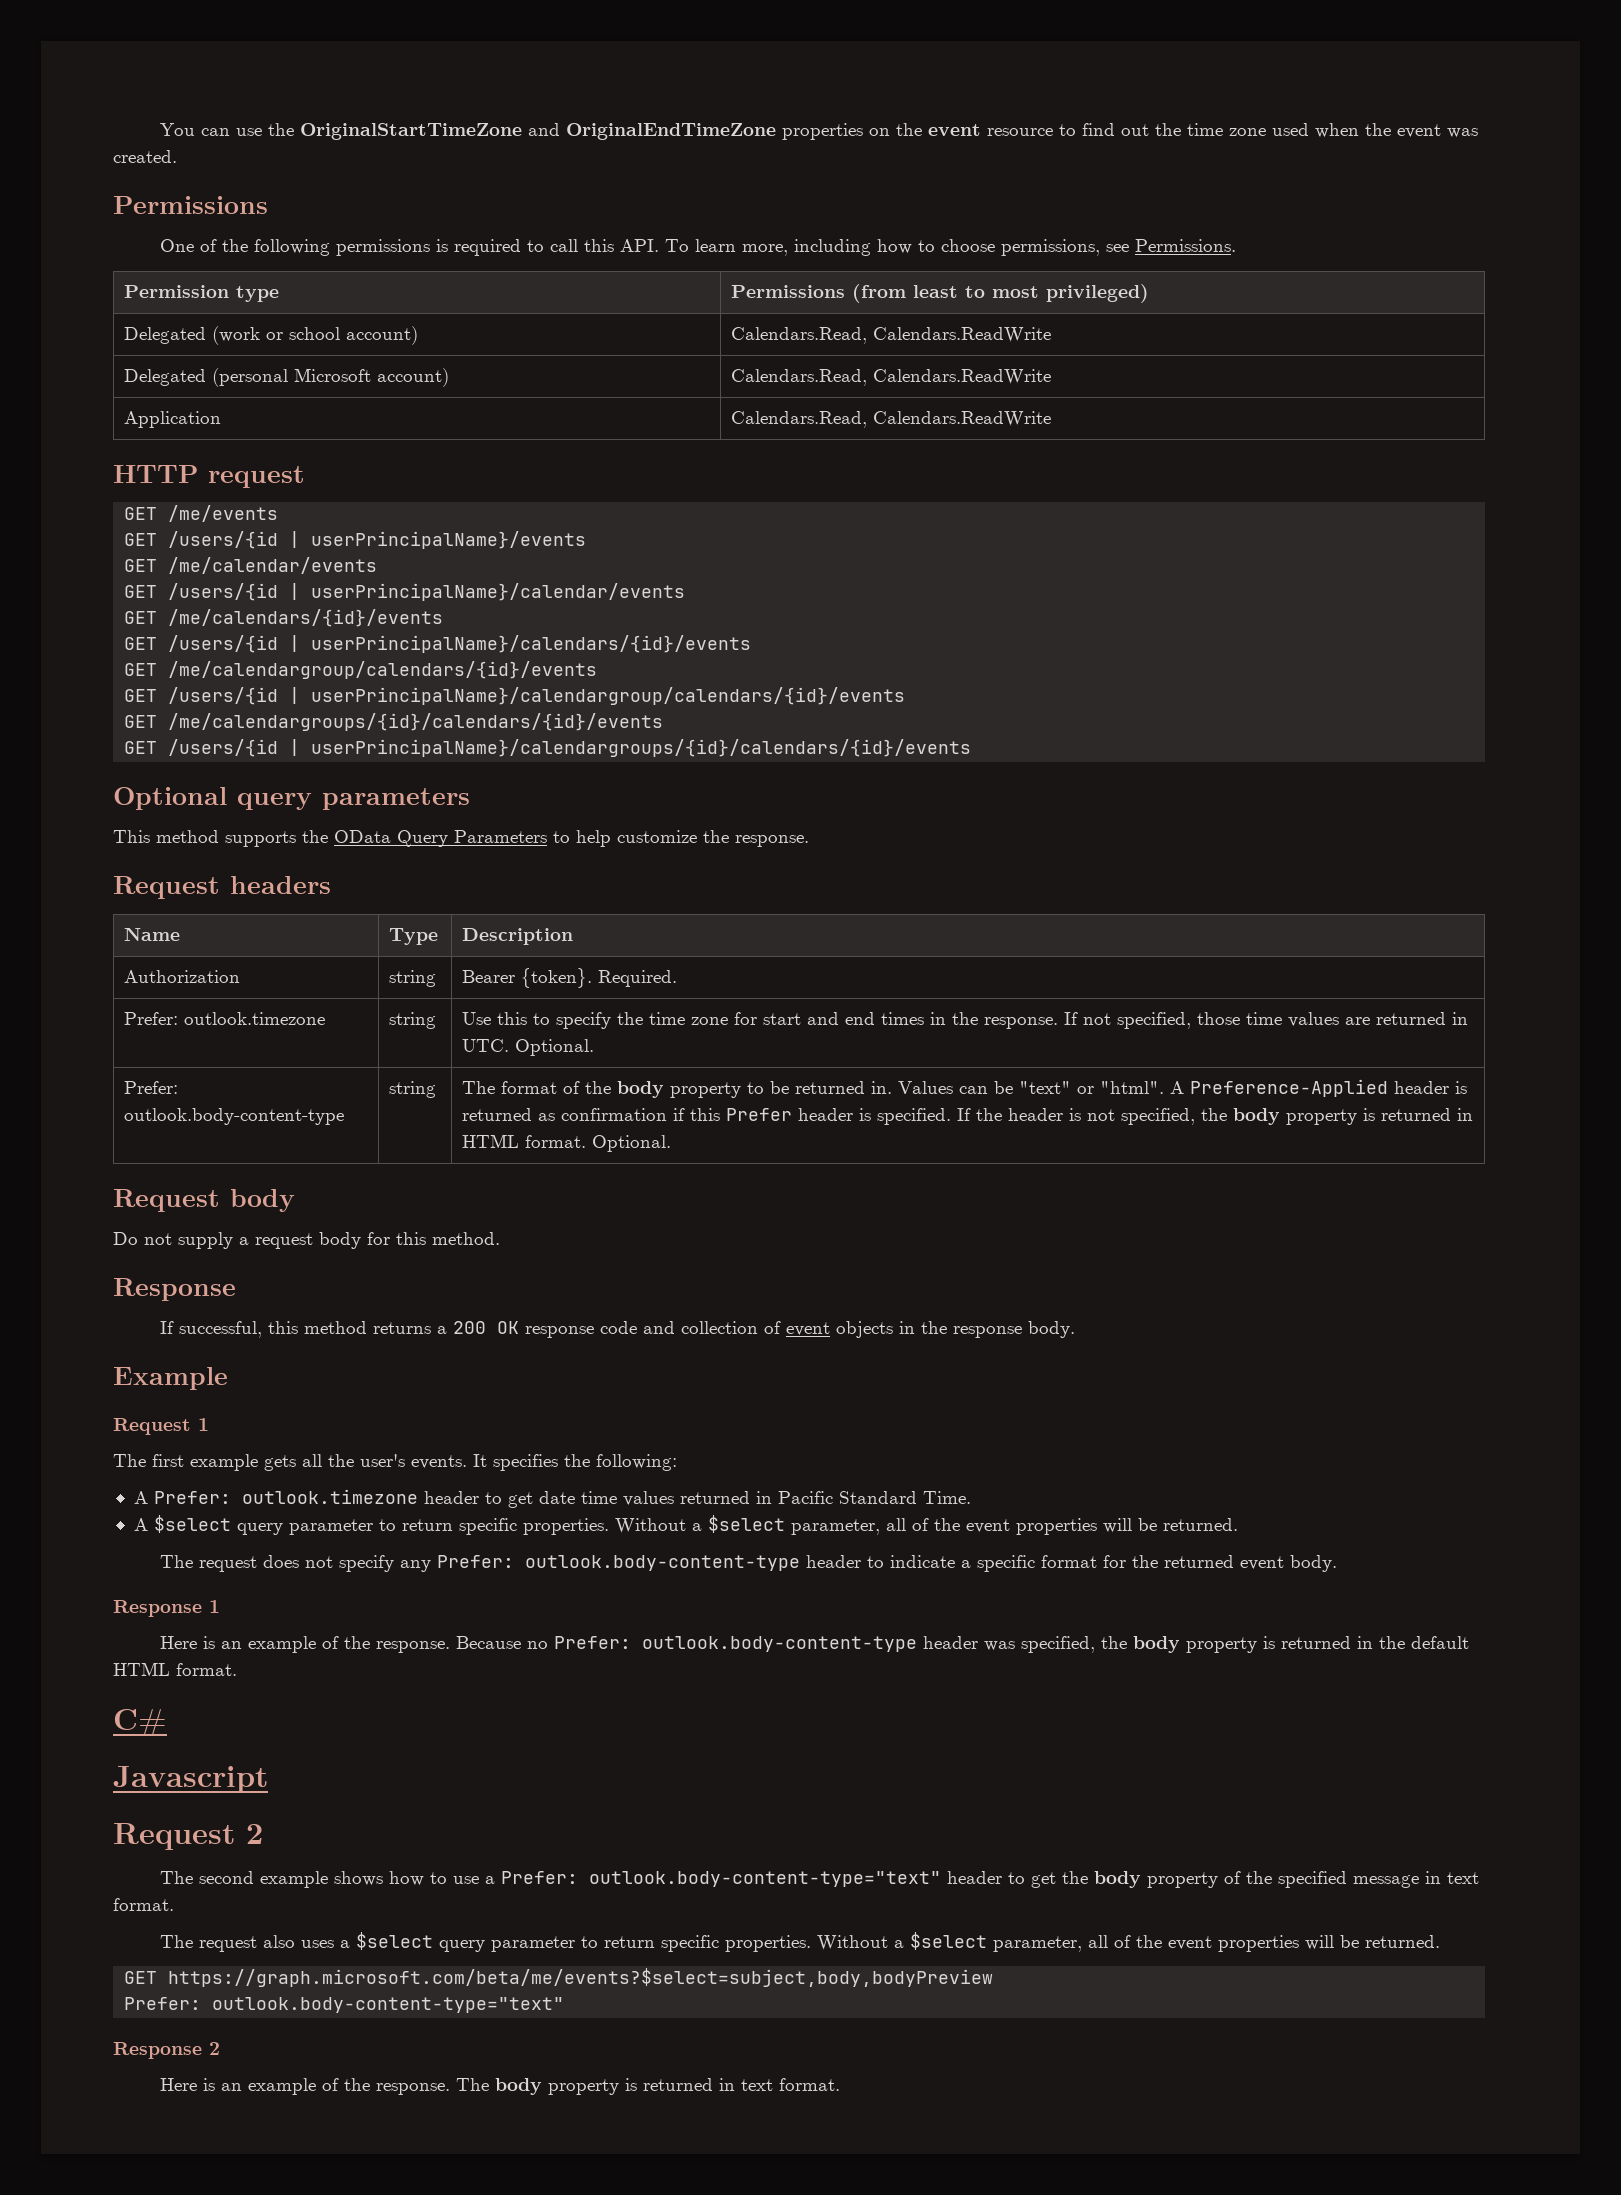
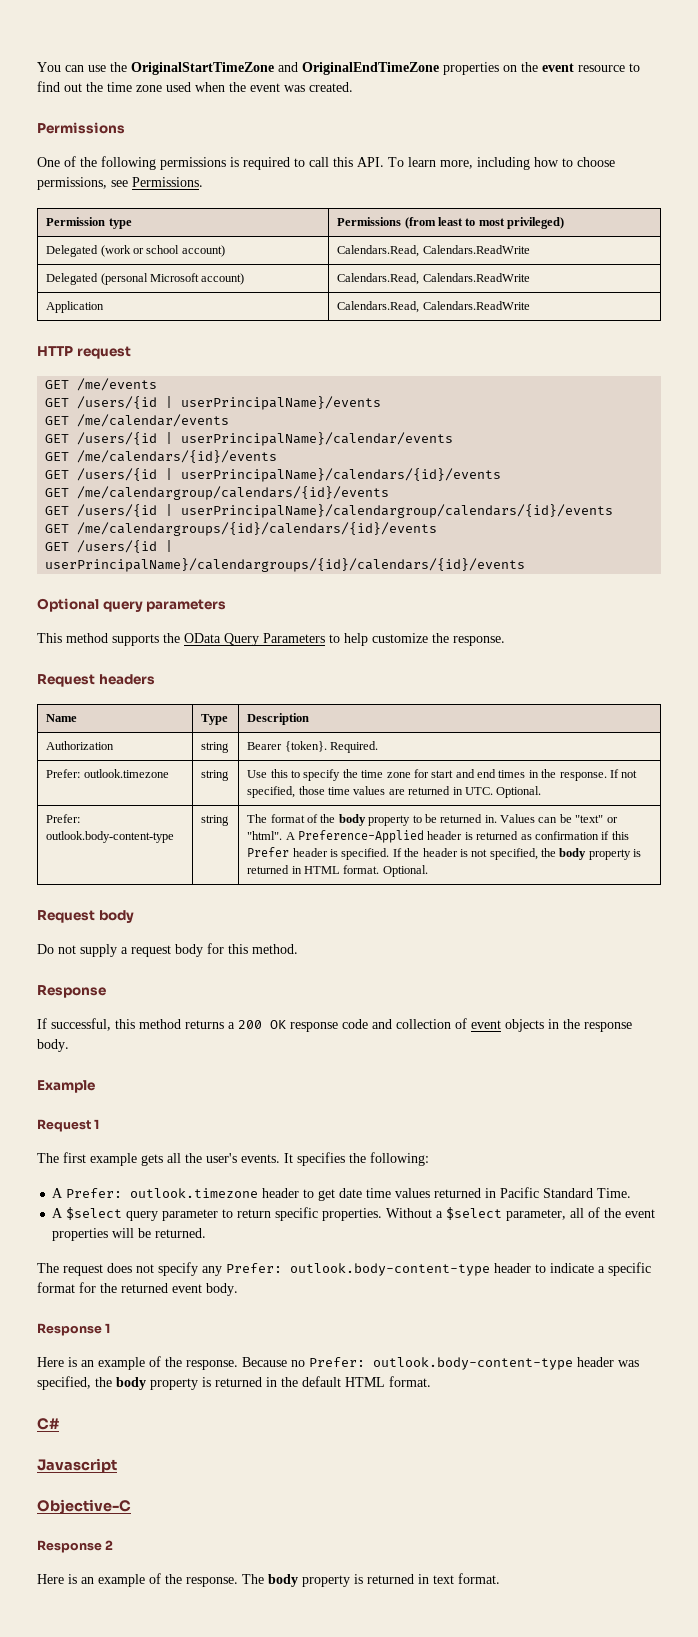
- Request 2
- The second example shows how to use a Prefer: outlook.body-content-type="text" header to get the body property of the specified message in text format.
- The request also uses a $select query parameter to return specific properties. Without a $select parameter, all of the event properties will be returned.
- GET https://graph.microsoft.com/beta/me/events?$select=subject,body,bodyPreview
- Prefer: outlook.body-content-type="text"
+ Objective-C

